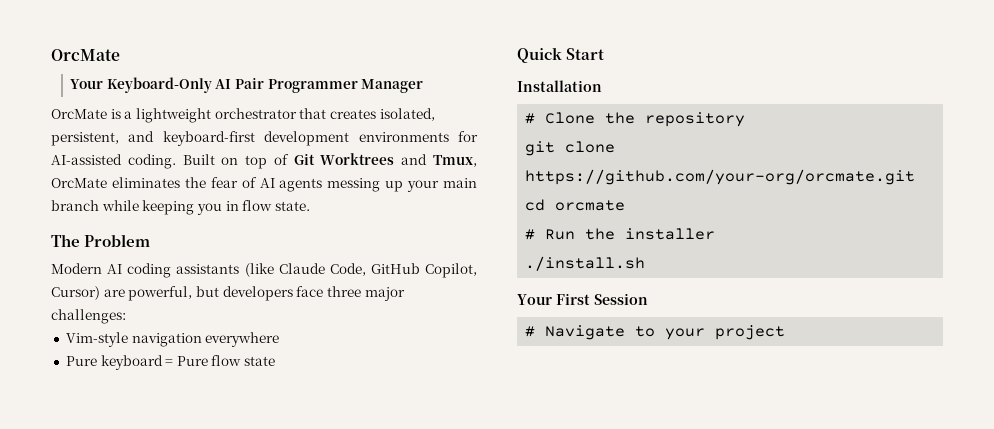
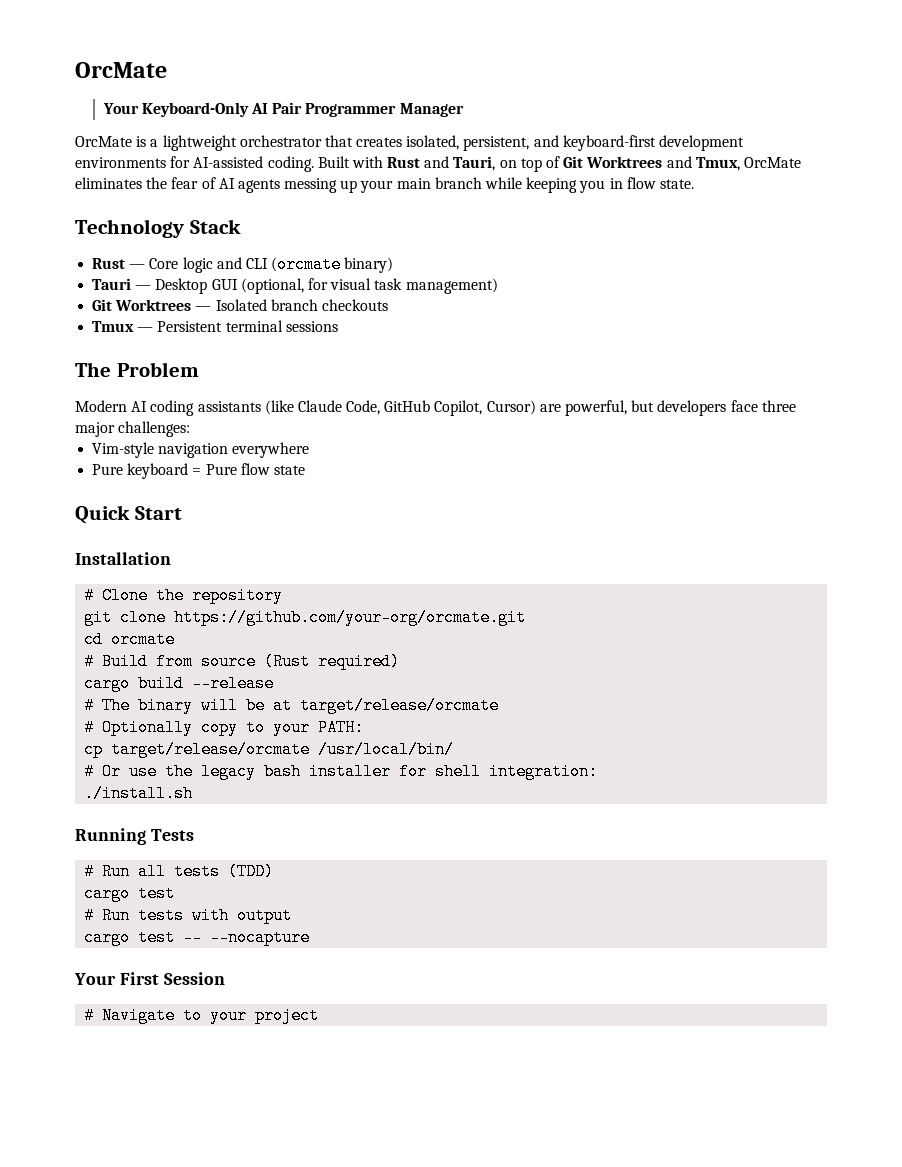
- Built on top of Git Worktrees and Tmux, OrcMate eliminates the fear of AI agents messing up your main branch while keeping you in flow state.
+ Built with Rust and Tauri, on top of Git Worktrees and Tmux, OrcMate eliminates the fear of AI agents messing up your main branch while keeping you in flow state.
+ Technology Stack
+ Rust — Core logic and CLI (orcmate binary)
+ Tauri — Desktop GUI (optional, for visual task management)
+ Git Worktrees — Isolated branch checkouts
+ Tmux — Persistent terminal sessions
- # Run the installer
+ # Build from source (Rust required)
+ cargo build --release
+ # The binary will be at target/release/orcmate
+ # Optionally copy to your PATH:
+ cp target/release/orcmate /usr/local/bin/
+ # Or use the legacy bash installer for shell integration:
  ./install.sh
+ Running Tests
+ # Run all tests (TDD)
+ cargo test
+ # Run tests with output
+ cargo test -- --nocapture

